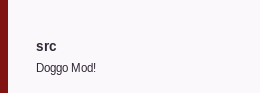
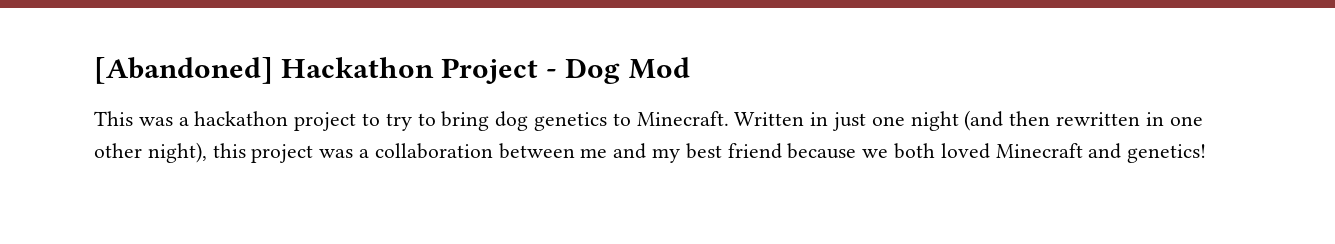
- src
- Doggo Mod!
+ [Abandoned] Hackathon Project - Dog Mod
+ This was a hackathon project to try to bring dog genetics to Minecraft. Written in just one night (and then rewritten in one other night), this project was a collaboration between me and my best friend because we both loved Minecraft and genetics!

